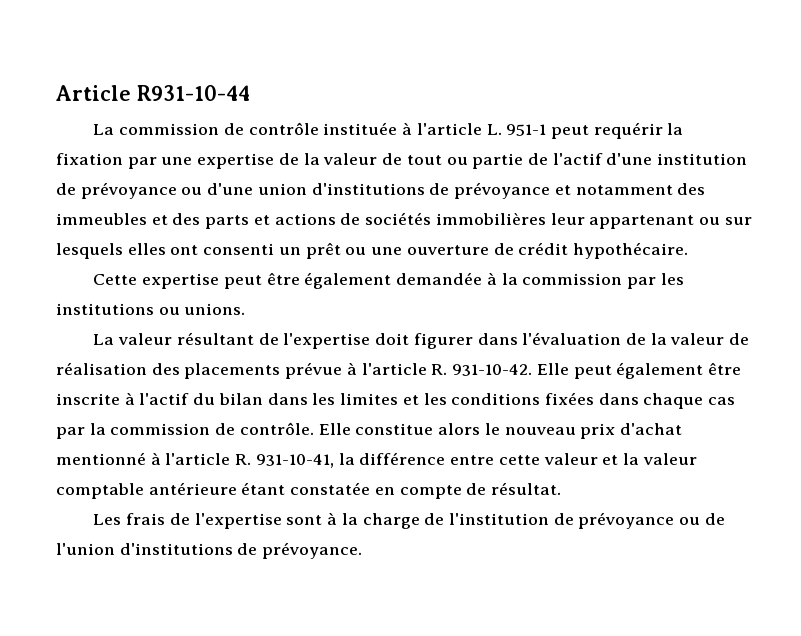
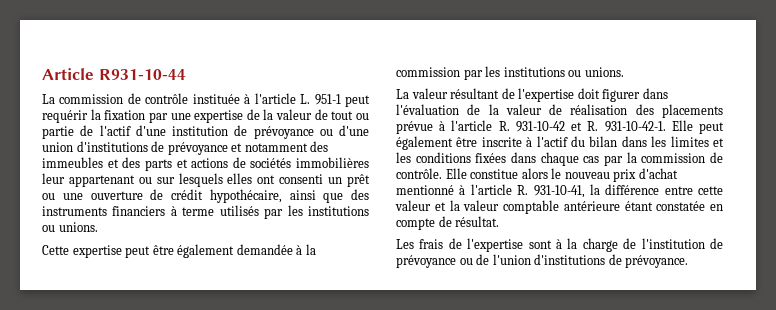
- La commission de contrôle instituée à l'article L. 951-1 peut requérir la fixation par une expertise de la valeur de tout ou partie de l'actif d'une institution de prévoyance ou d'une union d'institutions de prévoyance et notamment des immeubles et des parts et actions de sociétés immobilières leur appartenant ou sur lesquels elles ont consenti un prêt ou une ouverture de crédit hypothécaire.
+ La commission de contrôle instituée à l'article L. 951-1 peut requérir la fixation par une expertise de la valeur de tout ou partie de l'actif d'une institution de prévoyance ou d'une union d'institutions de prévoyance et notamment des immeubles et des parts et actions de sociétés immobilières leur appartenant ou sur lesquels elles ont consenti un prêt ou une ouverture de crédit hypothécaire, ainsi que des instruments financiers à terme utilisés par les institutions ou unions.
- La valeur résultant de l'expertise doit figurer dans l'évaluation de la valeur de réalisation des placements prévue à l'article R. 931-10-42.
+ La valeur résultant de l'expertise doit figurer dans l'évaluation de la valeur de réalisation des placements prévue à l'article R. 931-10-42 et R. 931-10-42-1.

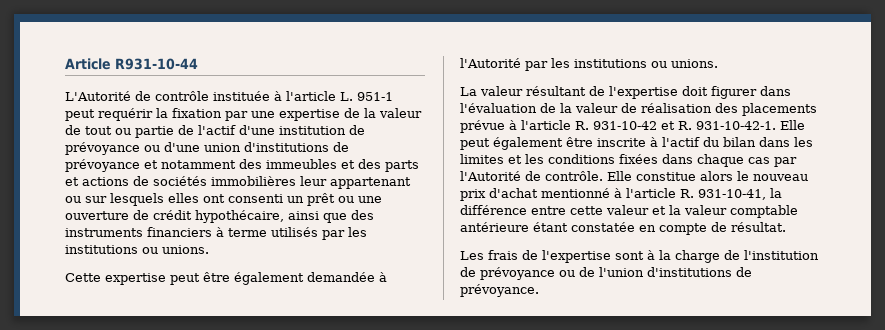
- La commission de contrôle instituée à l'article L. 951-1 peut requérir la fixation par une expertise de la valeur de tout ou partie de l'actif d'une institution de prévoyance ou d'une union d'institutions de prévoyance et notamment des immeubles et des parts et actions de sociétés immobilières leur appartenant ou sur lesquels elles ont consenti un prêt ou une ouverture de crédit hypothécaire, ainsi que des instruments financiers à terme utilisés par les institutions ou unions.
+ L'Autorité de contrôle instituée à l'article L. 951-1 peut requérir la fixation par une expertise de la valeur de tout ou partie de l'actif d'une institution de prévoyance ou d'une union d'institutions de prévoyance et notamment des immeubles et des parts et actions de sociétés immobilières leur appartenant ou sur lesquels elles ont consenti un prêt ou une ouverture de crédit hypothécaire, ainsi que des instruments financiers à terme utilisés par les institutions ou unions.
- Cette expertise peut être également demandée à la commission par les institutions ou unions.
+ Cette expertise peut être également demandée à l'Autorité par les institutions ou unions.
- Elle peut également être inscrite à l'actif du bilan dans les limites et les conditions fixées dans chaque cas par la commission de contrôle.
+ Elle peut également être inscrite à l'actif du bilan dans les limites et les conditions fixées dans chaque cas par l'Autorité de contrôle.

